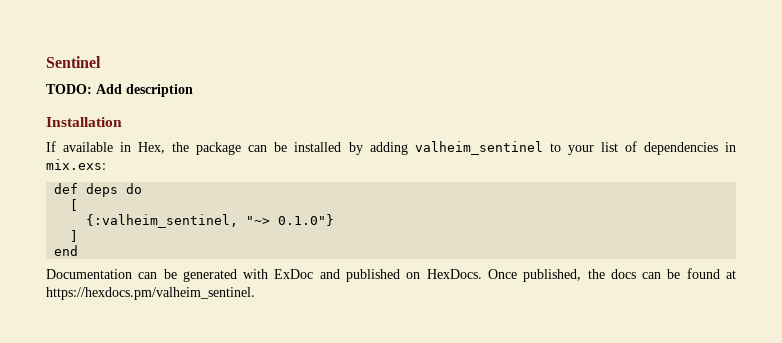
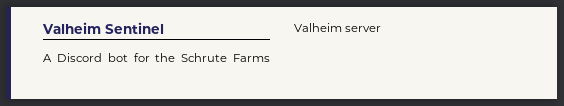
- Sentinel
+ Valheim Sentinel
- TODO: Add description
- Installation
- If available in Hex, the package can be installed by adding valheim_sentinel to your list of dependencies in mix.exs:
- def deps do
- [
- {:valheim_sentinel, "~> 0.1.0"}
- ]
- end
- Documentation can be generated with ExDoc and published on HexDocs. Once published, the docs can be found at https://hexdocs.pm/valheim_sentinel.
+ A Discord bot for the Schrute Farms Valheim server

